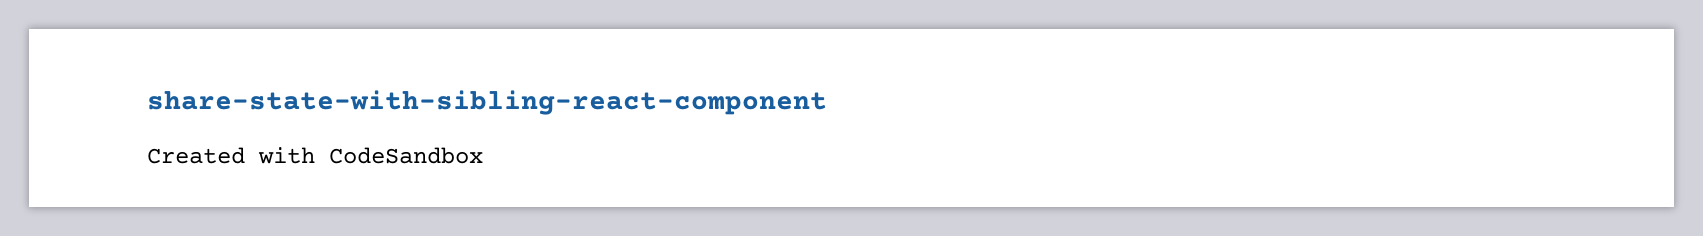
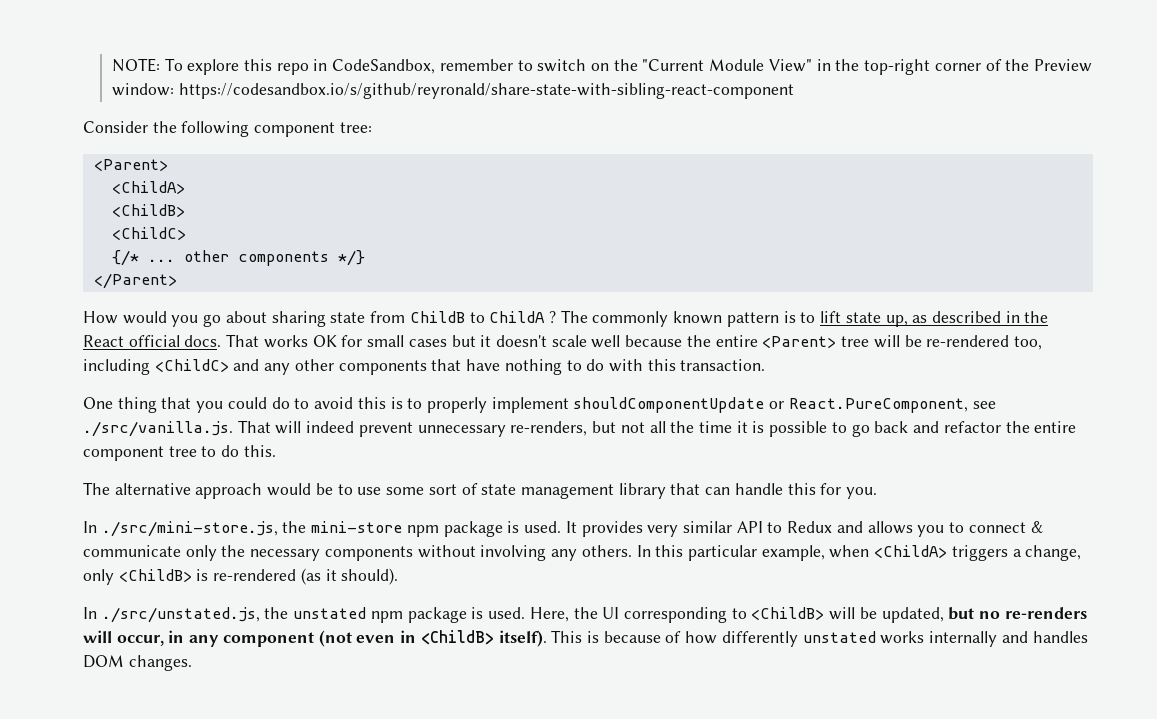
- share-state-with-sibling-react-component
- Created with CodeSandbox
+ NOTE: To explore this repo in CodeSandbox, remember to switch on the "Current Module View" in the top-right corner of the Preview window: https://codesandbox.io/s/github/reyronald/share-state-with-sibling-react-component
+ Consider the following component tree:
+ <Parent>
+ <ChildA>
+ <ChildB>
+ <ChildC>
+ {/* ... other components */}
+ </Parent>
+ How would you go about sharing state from ChildB to ChildA ? The commonly known pattern is to lift state up, as described in the React official docs. That works OK for small cases but it doesn't scale well because the entire <Parent> tree will be re-rendered too, including <ChildC> and any other components that have nothing to do with this transaction.
+ One thing that you could do to avoid this is to properly implement shouldComponentUpdate or React.PureComponent, see ./src/vanilla.js. That will indeed prevent unnecessary re-renders, but not all the time it is possible to go back and refactor the entire component tree to do this.
+ The alternative approach would be to use some sort of state management library that can handle this for you.
+ In ./src/mini-store.js, the mini-store npm package is used. It provides very similar API to Redux and allows you to connect & communicate only the necessary components without involving any others. In this particular example, when <ChildA> triggers a change, only <ChildB> is re-rendered (as it should).
+ In ./src/unstated.js, the unstated npm package is used. Here, the UI corresponding to <ChildB> will be updated, but no re-renders will occur, in any component (not even in <ChildB> itself). This is because of how differently unstated works internally and handles DOM changes.

